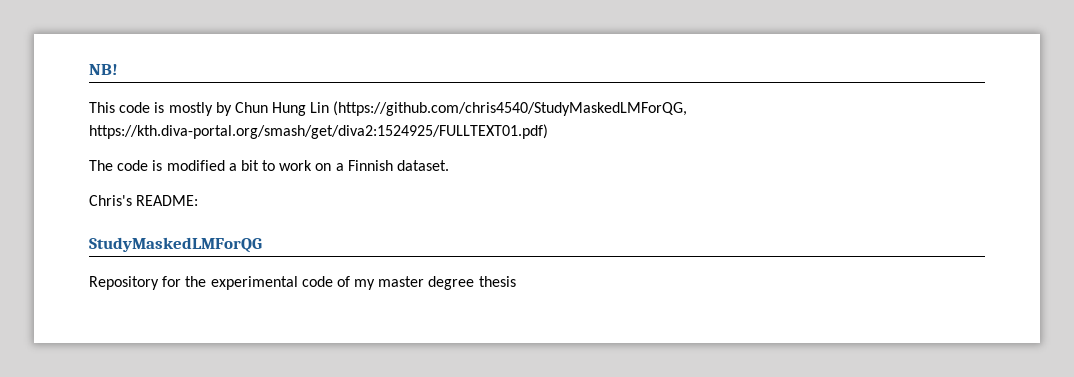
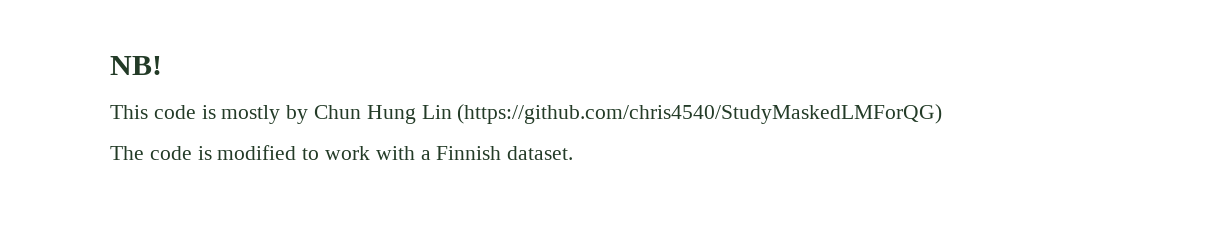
- This code is mostly by Chun Hung Lin (https://github.com/chris4540/StudyMaskedLMForQG, https://kth.diva-portal.org/smash/get/diva2:1524925/FULLTEXT01.pdf)
+ This code is mostly by Chun Hung Lin (https://github.com/chris4540/StudyMaskedLMForQG)
- The code is modified a bit to work on a Finnish dataset.
+ The code is modified to work with a Finnish dataset.
- Chris's README:
- StudyMaskedLMForQG
- Repository for the experimental code of my master degree thesis

